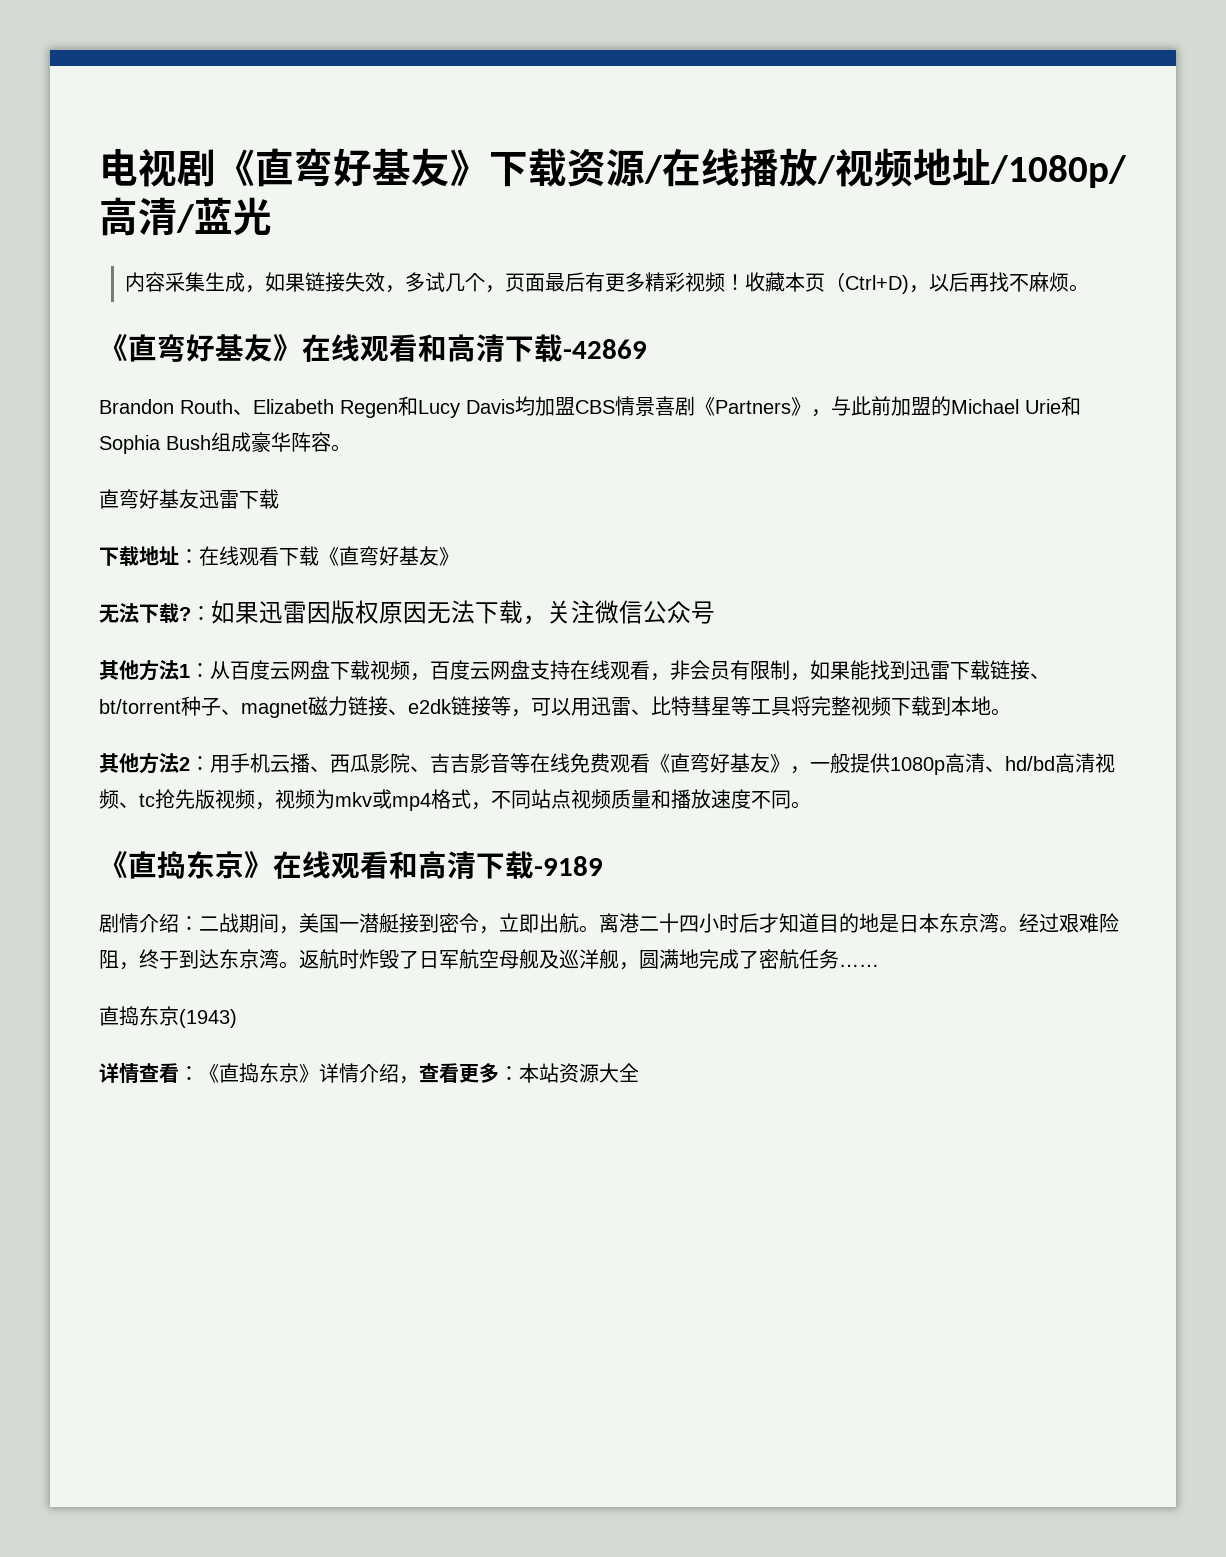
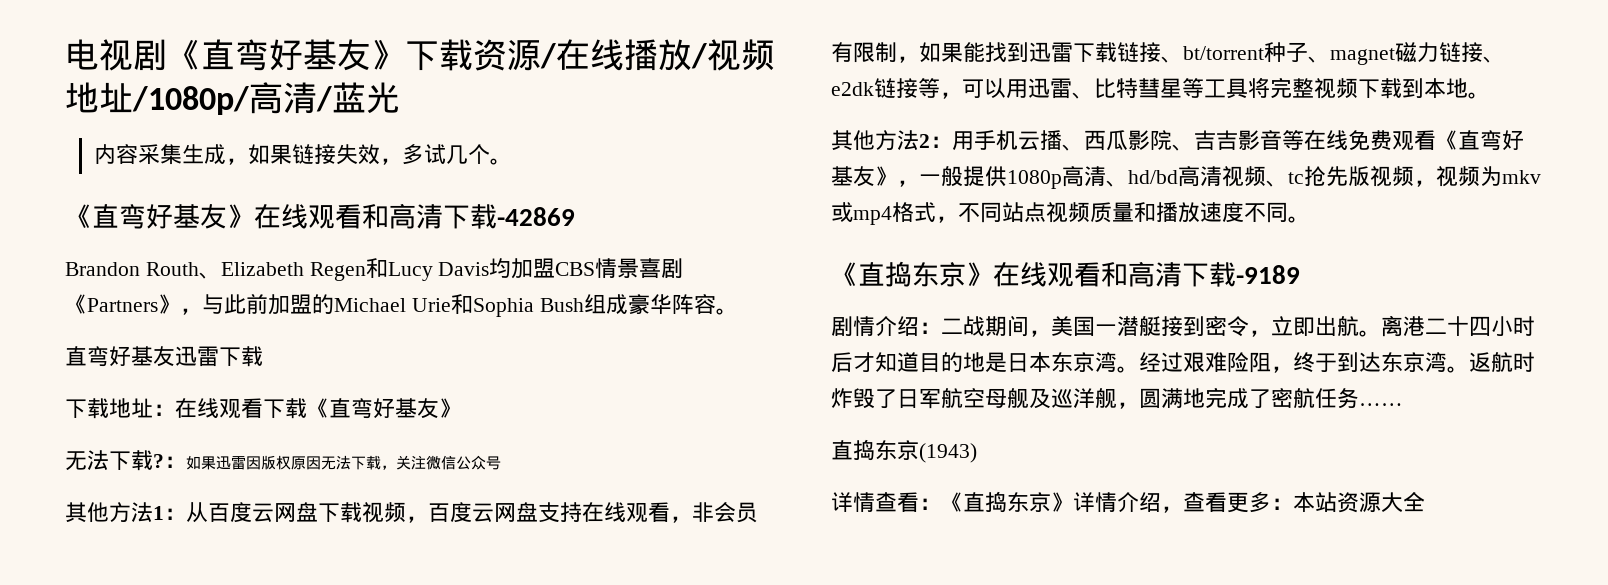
- 内容采集生成，如果链接失效，多试几个，页面最后有更多精彩视频！收藏本页（Ctrl+D)，以后再找不麻烦。
+ 内容采集生成，如果链接失效，多试几个。

